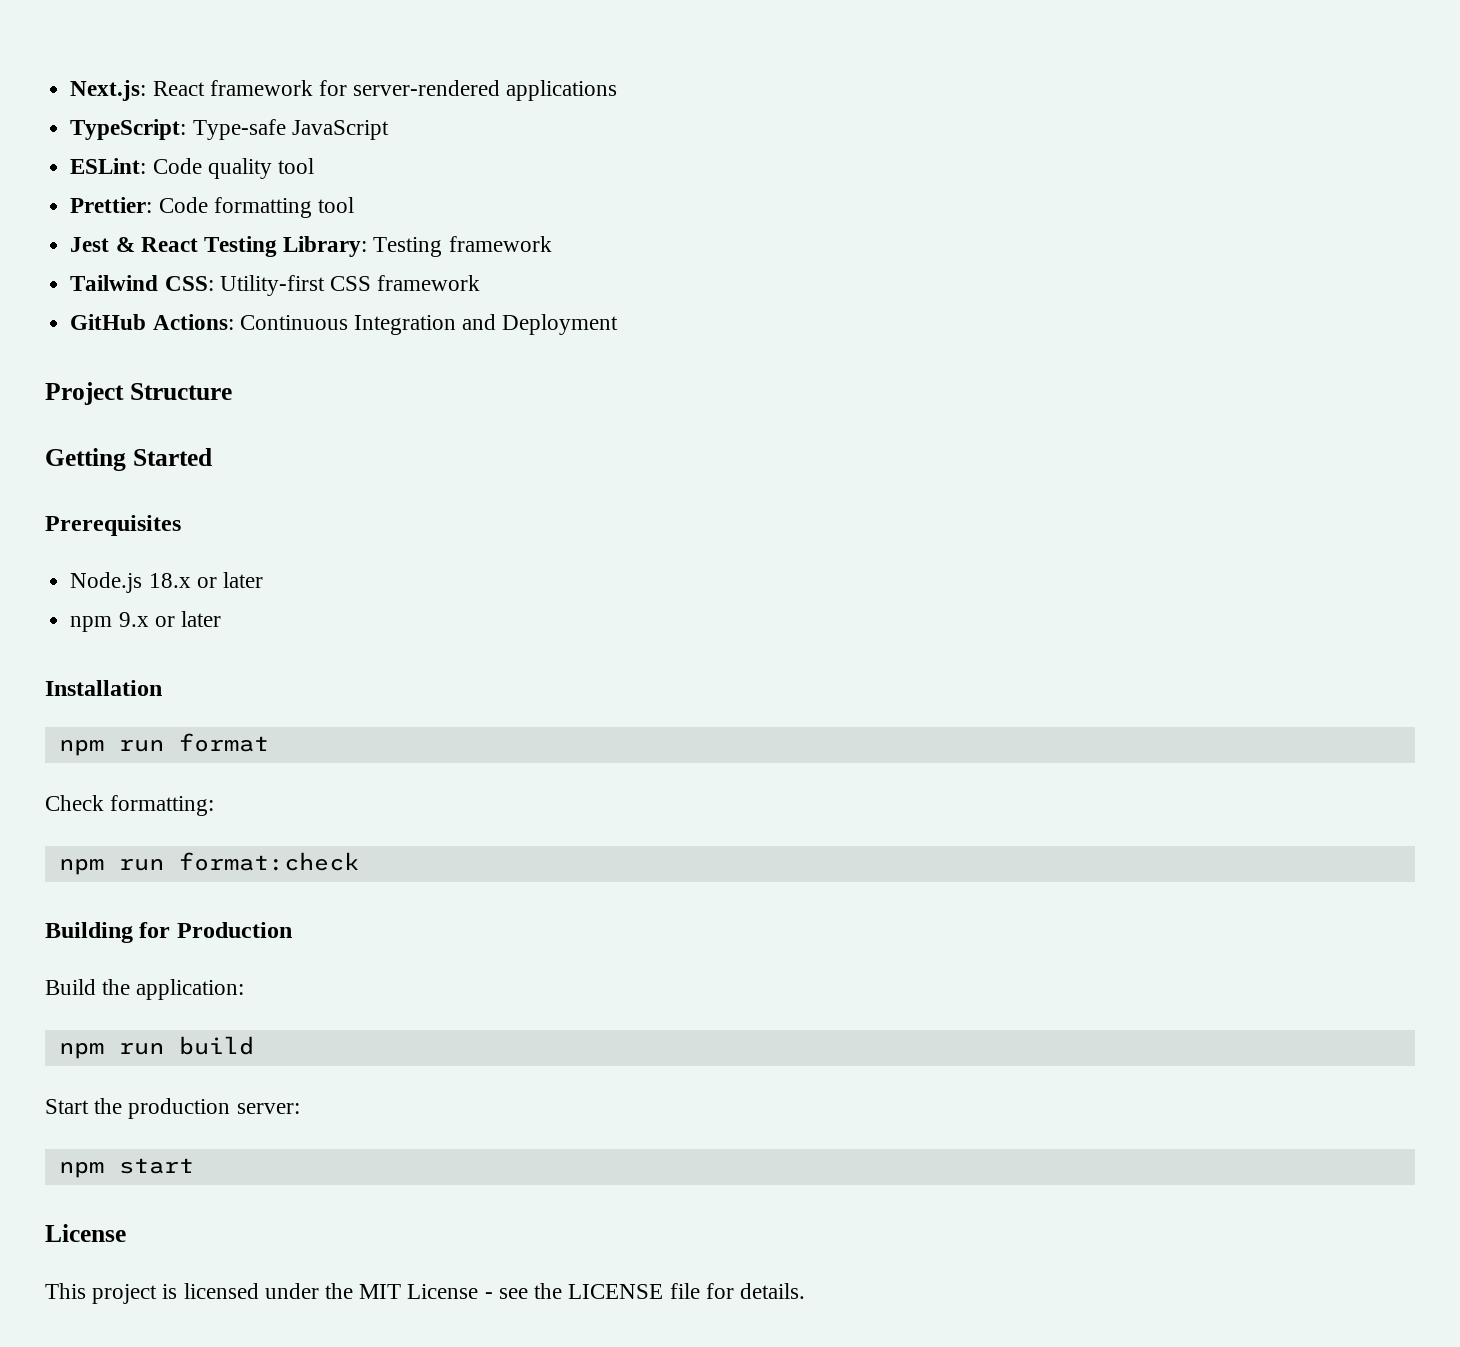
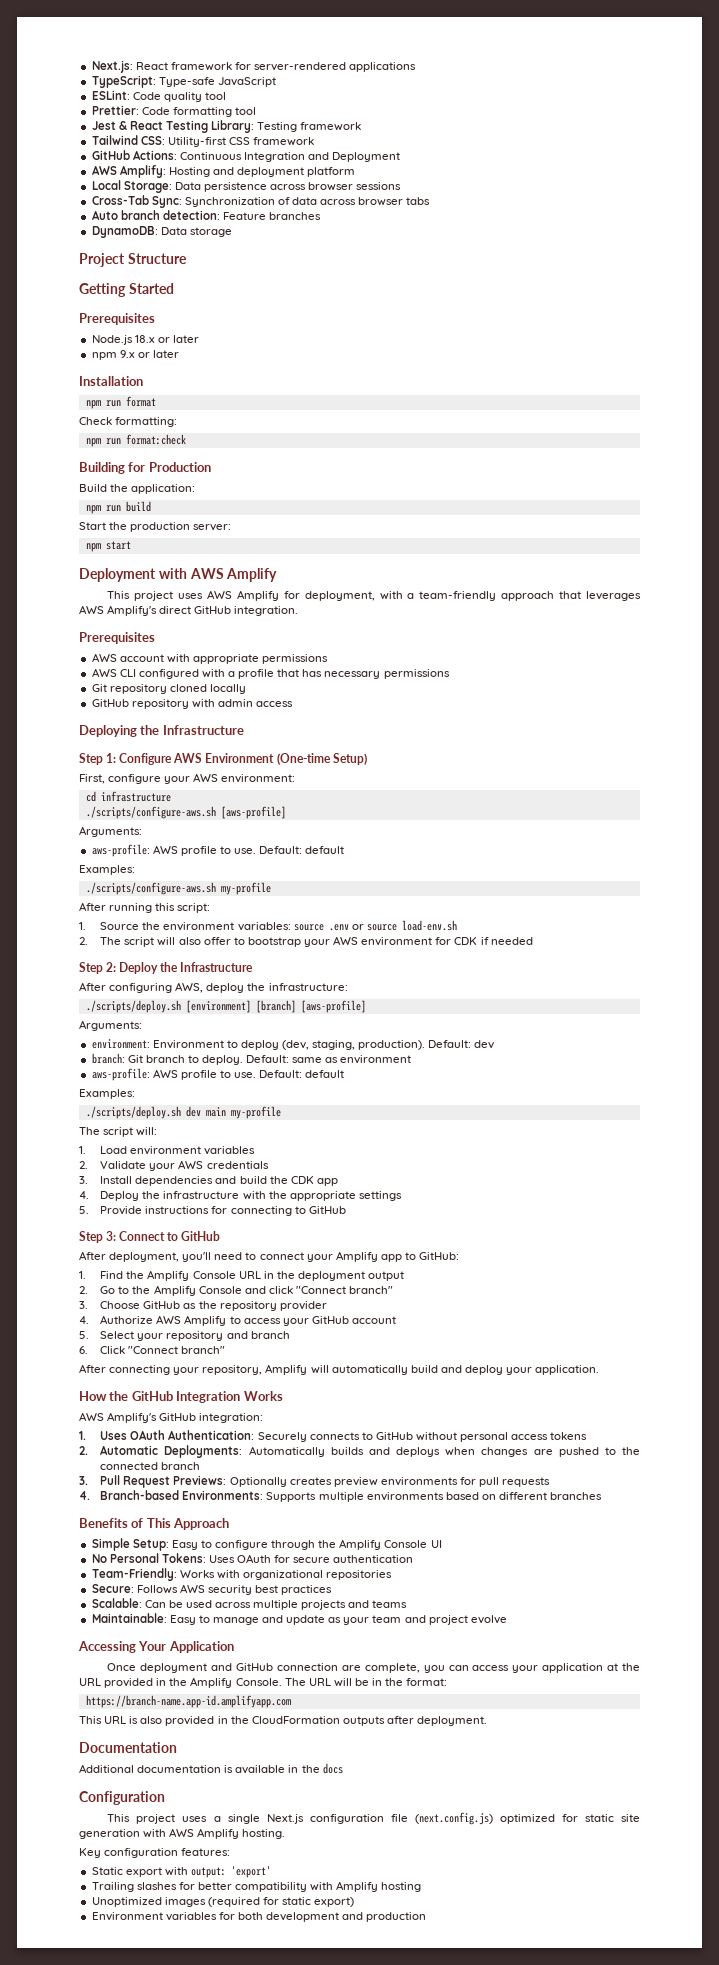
+ AWS Amplify: Hosting and deployment platform
+ Local Storage: Data persistence across browser sessions
+ Cross-Tab Sync: Synchronization of data across browser tabs
+ Auto branch detection: Feature branches
+ DynamoDB: Data storage
  npm start
- License
- This project is licensed under the MIT License - see the LICENSE file for details.
+ Deployment with AWS Amplify
+ This project uses AWS Amplify for deployment, with a team-friendly approach that leverages AWS Amplify's direct GitHub integration.
+ Prerequisites
+ AWS account with appropriate permissions
+ AWS CLI configured with a profile that has necessary permissions
+ Git repository cloned locally
+ GitHub repository with admin access
+ Deploying the Infrastructure
+ Step 1: Configure AWS Environment (One-time Setup)
+ First, configure your AWS environment:
+ cd infrastructure
+ ./scripts/configure-aws.sh [aws-profile]
+ Arguments:
+ aws-profile: AWS profile to use. Default: default
+ Examples:
+ ./scripts/configure-aws.sh my-profile
+ After running this script:
+ 1. Source the environment variables: source .env or source load-env.sh
+ 2. The script will also offer to bootstrap your AWS environment for CDK if needed
+ Step 2: Deploy the Infrastructure
+ After configuring AWS, deploy the infrastructure:
+ ./scripts/deploy.sh [environment] [branch] [aws-profile]
+ Arguments:
+ environment: Environment to deploy (dev, staging, production). Default: dev
+ branch: Git branch to deploy. Default: same as environment
+ aws-profile: AWS profile to use. Default: default
+ Examples:
+ ./scripts/deploy.sh dev main my-profile
+ The script will:
+ 1. Load environment variables
+ 2. Validate your AWS credentials
+ 3. Install dependencies and build the CDK app
+ 4. Deploy the infrastructure with the appropriate settings
+ 5. Provide instructions for connecting to GitHub
+ Step 3: Connect to GitHub
+ After deployment, you'll need to connect your Amplify app to GitHub:
+ 1. Find the Amplify Console URL in the deployment output
+ 2. Go to the Amplify Console and click "Connect branch"
+ 3. Choose GitHub as the repository provider
+ 4. Authorize AWS Amplify to access your GitHub account
+ 5. Select your repository and branch
+ 6. Click "Connect branch"
+ After connecting your repository, Amplify will automatically build and deploy your application.
+ How the GitHub Integration Works
+ AWS Amplify's GitHub integration:
+ 1. Uses OAuth Authentication: Securely connects to GitHub without personal access tokens
+ 2. Automatic Deployments: Automatically builds and deploys when changes are pushed to the connected branch
+ 3. Pull Request Previews: Optionally creates preview environments for pull requests
+ 4. Branch-based Environments: Supports multiple environments based on different branches
+ Benefits of This Approach
+ Simple Setup: Easy to configure through the Amplify Console UI
+ No Personal Tokens: Uses OAuth for secure authentication
+ Team-Friendly: Works with organizational repositories
+ Secure: Follows AWS security best practices
+ Scalable: Can be used across multiple projects and teams
+ Maintainable: Easy to manage and update as your team and project evolve
+ Accessing Your Application
+ Once deployment and GitHub connection are complete, you can access your application at the URL provided in the Amplify Console. The URL will be in the format:
+ https://branch-name.app-id.amplifyapp.com
+ This URL is also provided in the CloudFormation outputs after deployment.
+ Documentation
+ Additional documentation is available in the docs
+ Configuration
+ This project uses a single Next.js configuration file (next.config.js) optimized for static site generation with AWS Amplify hosting.
+ Key configuration features:
+ Static export with output: 'export'
+ Trailing slashes for better compatibility with Amplify hosting
+ Unoptimized images (required for static export)
+ Environment variables for both development and production

